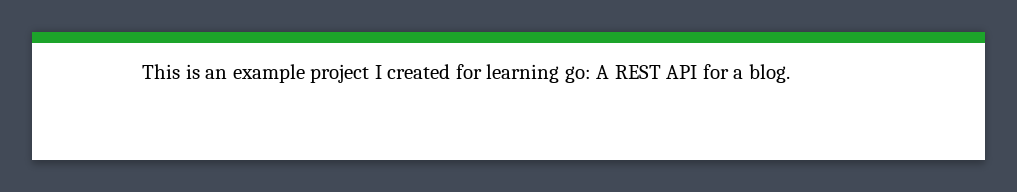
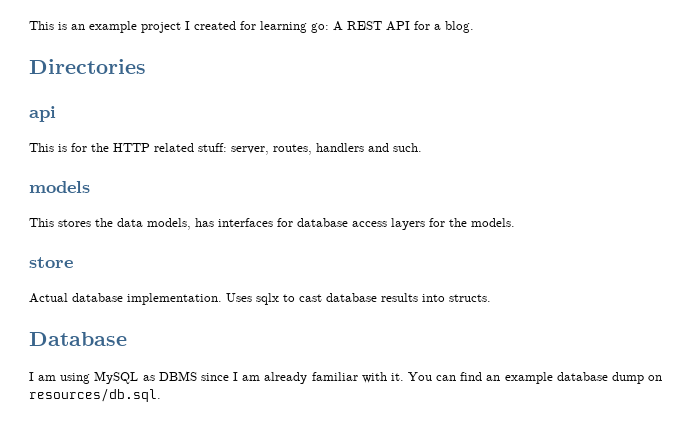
+ Directories
+ api
+ This is for the HTTP related stuff: server, routes, handlers and such.
+ models
+ This stores the data models, has interfaces for database access layers for the models.
+ store
+ Actual database implementation. Uses sqlx to cast database results into structs.
+ Database
+ I am using MySQL as DBMS since I am already familiar with it. You can find an example database dump on resources/db.sql.

